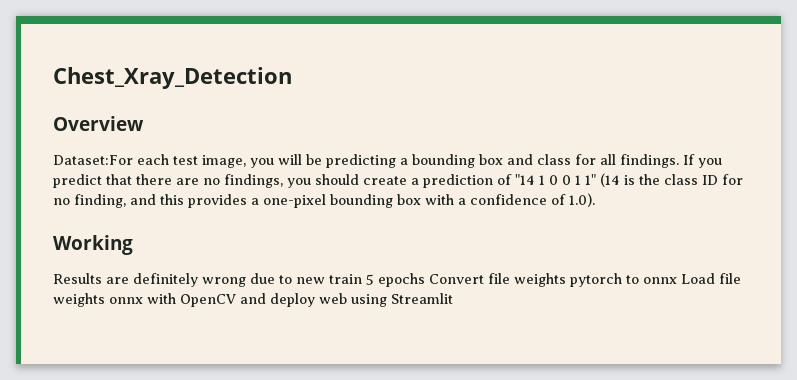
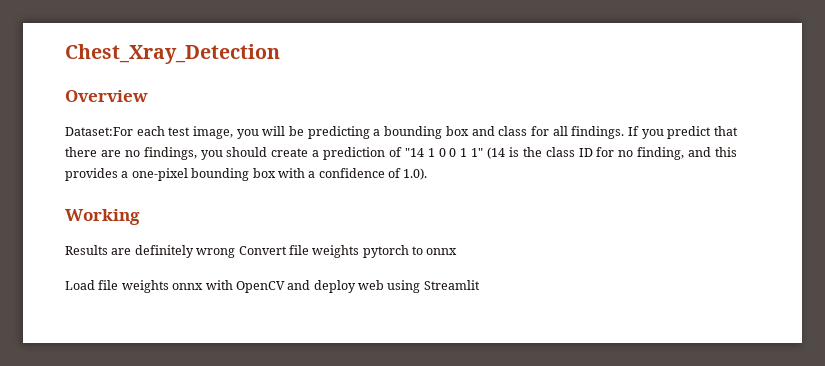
- Results are definitely wrong due to new train 5 epochs Convert file weights pytorch to onnx Load file weights onnx with OpenCV and deploy web using Streamlit
+ Results are definitely wrong Convert file weights pytorch to onnx
+ Load file weights onnx with OpenCV and deploy web using Streamlit

